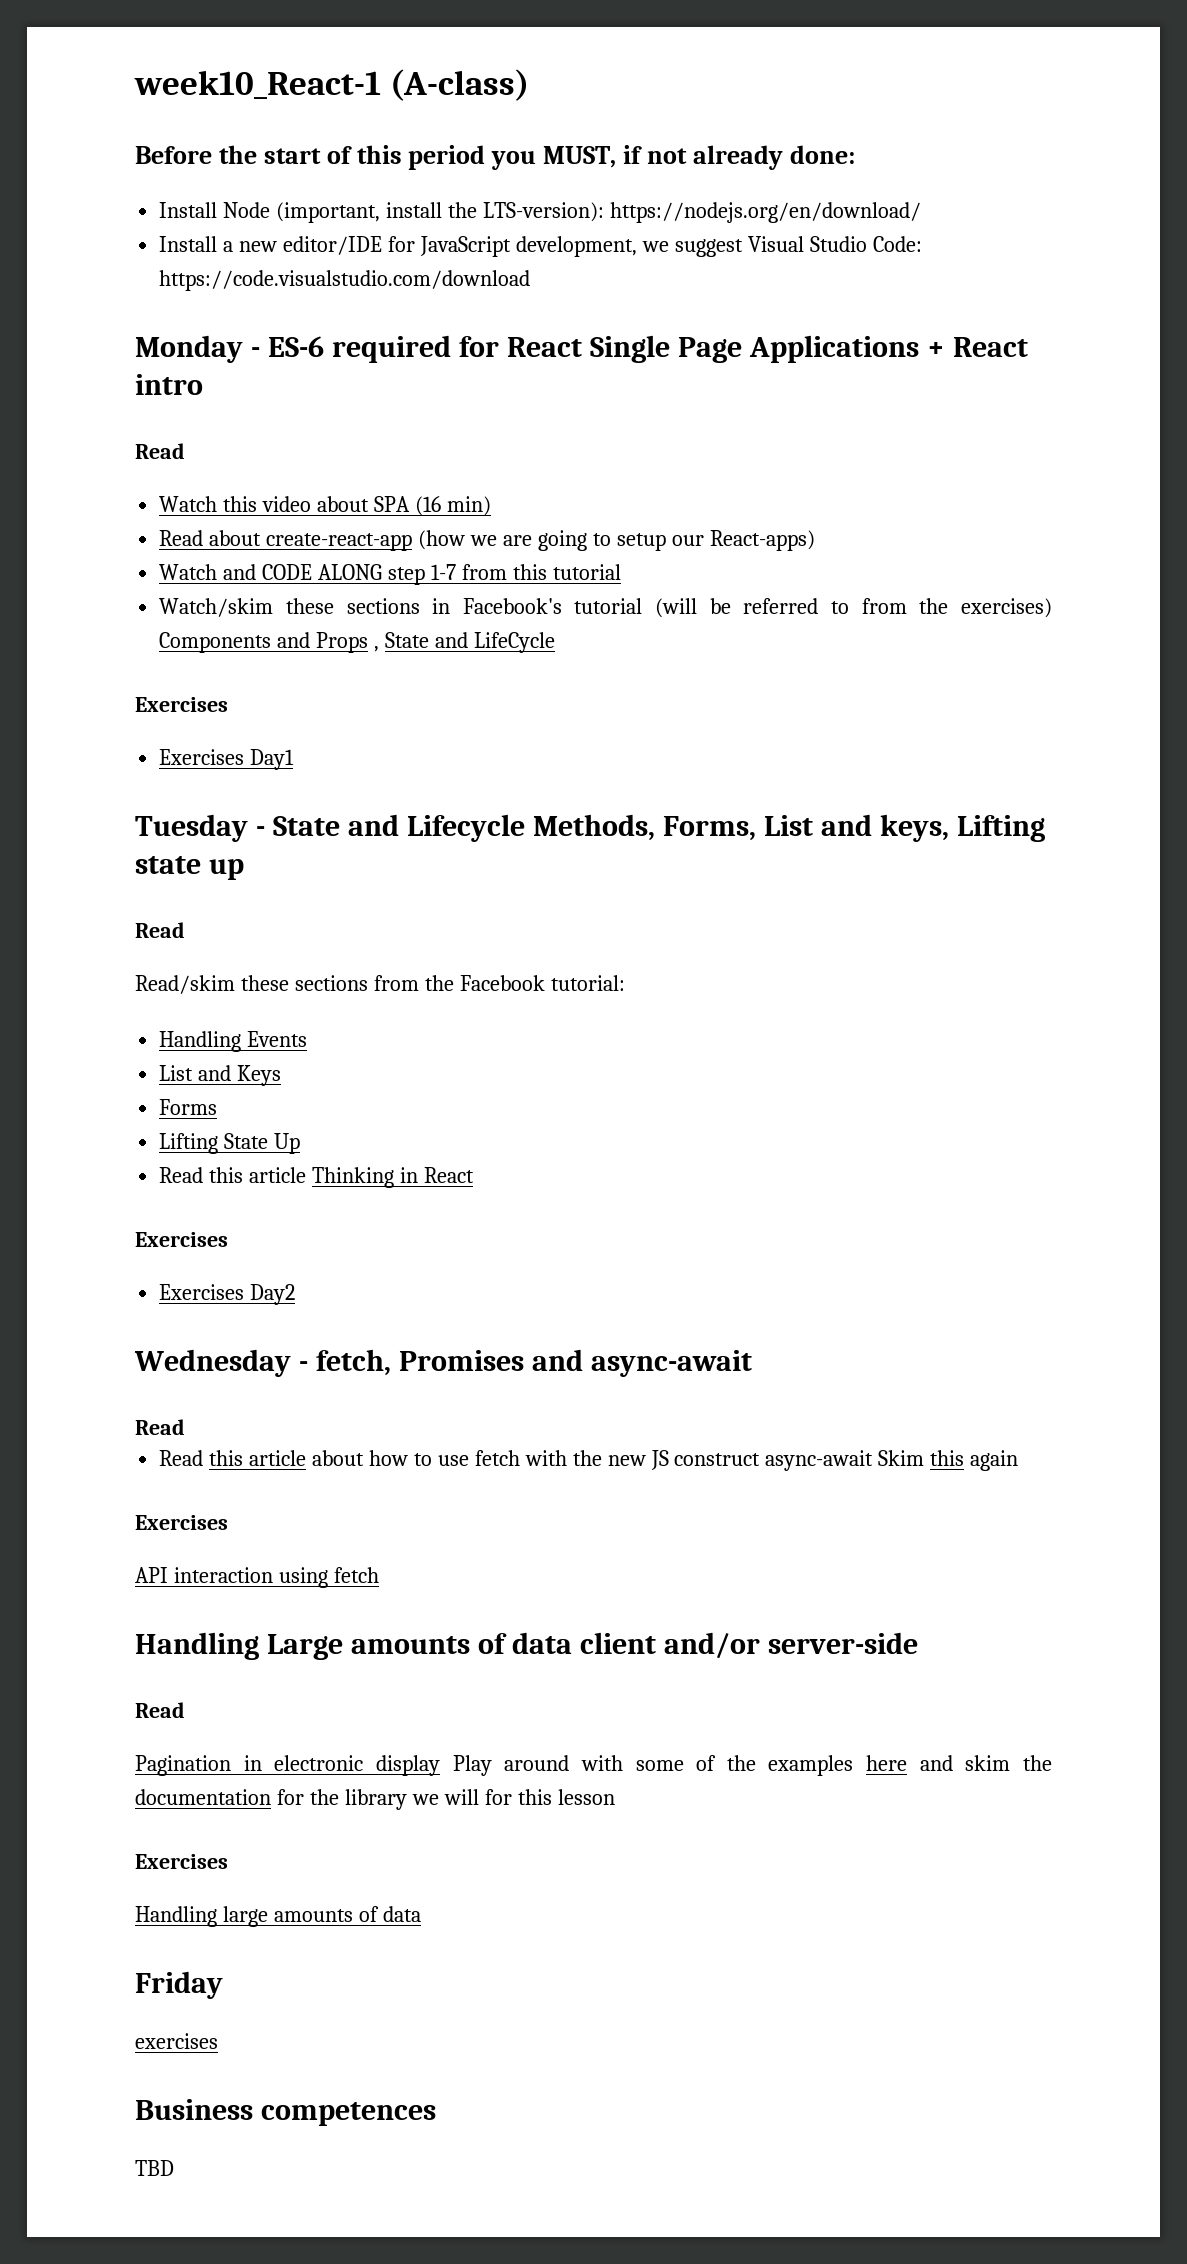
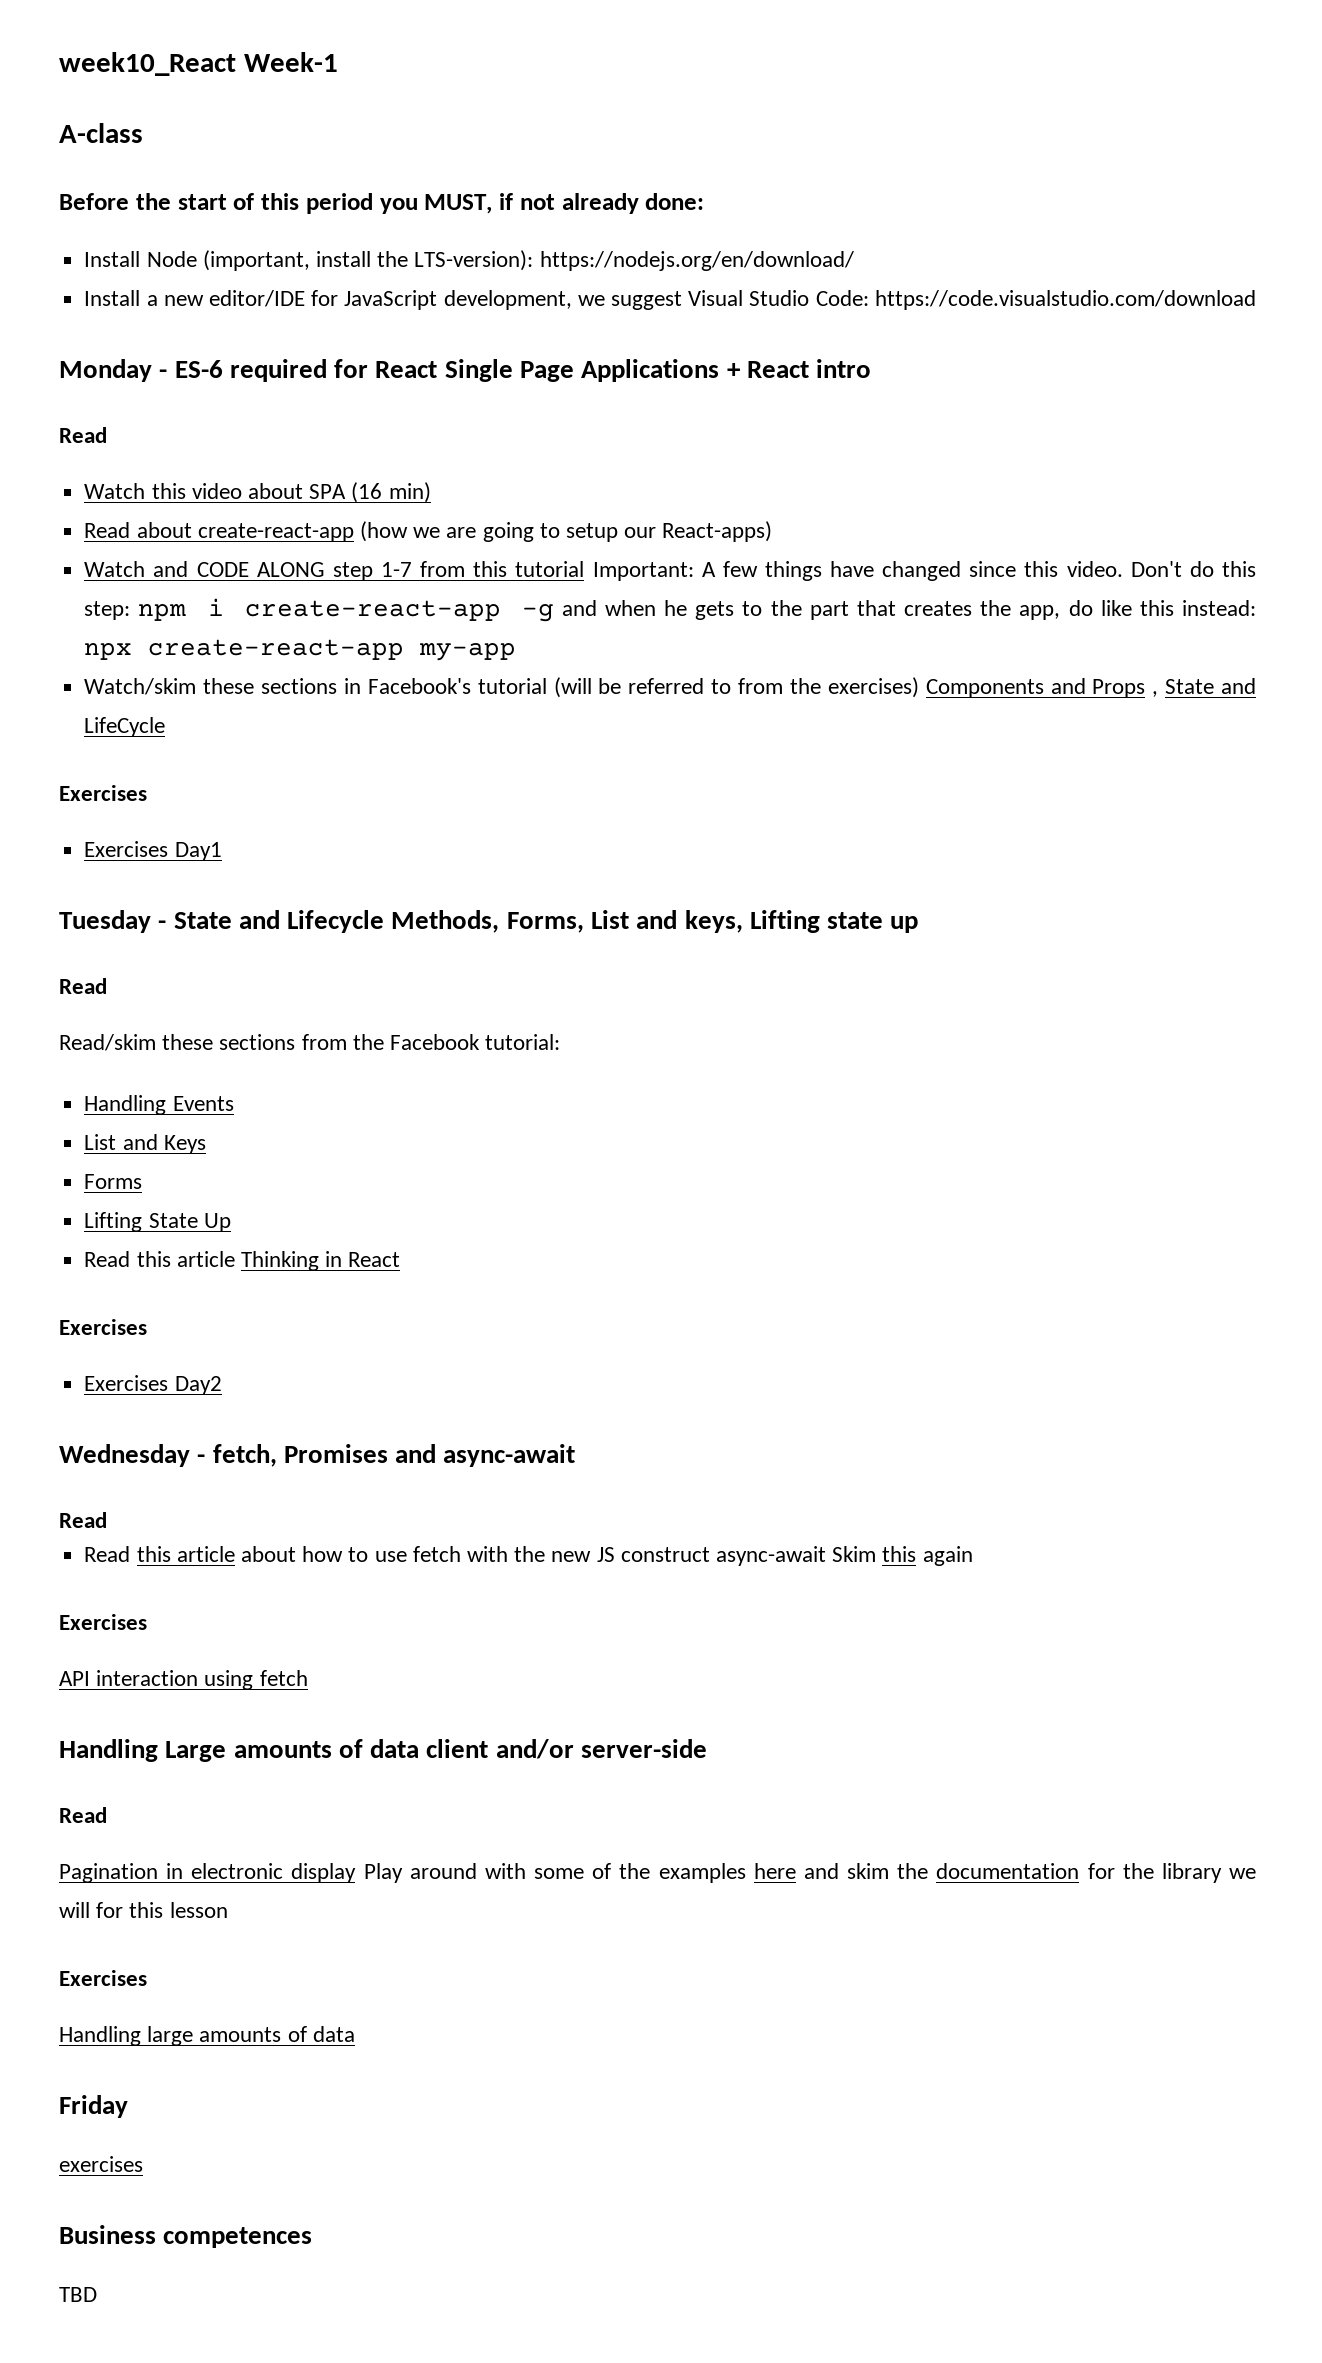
- week10_React-1 (A-class)
+ week10_React Week-1
+ A-class
- Watch and CODE ALONG step 1-7 from this tutorial
+ Watch and CODE ALONG step 1-7 from this tutorial Important: A few things have changed since this video. Don't do this step: npm i create-react-app -g and when he gets to the part that creates the app, do like this instead: npx create-react-app my-app

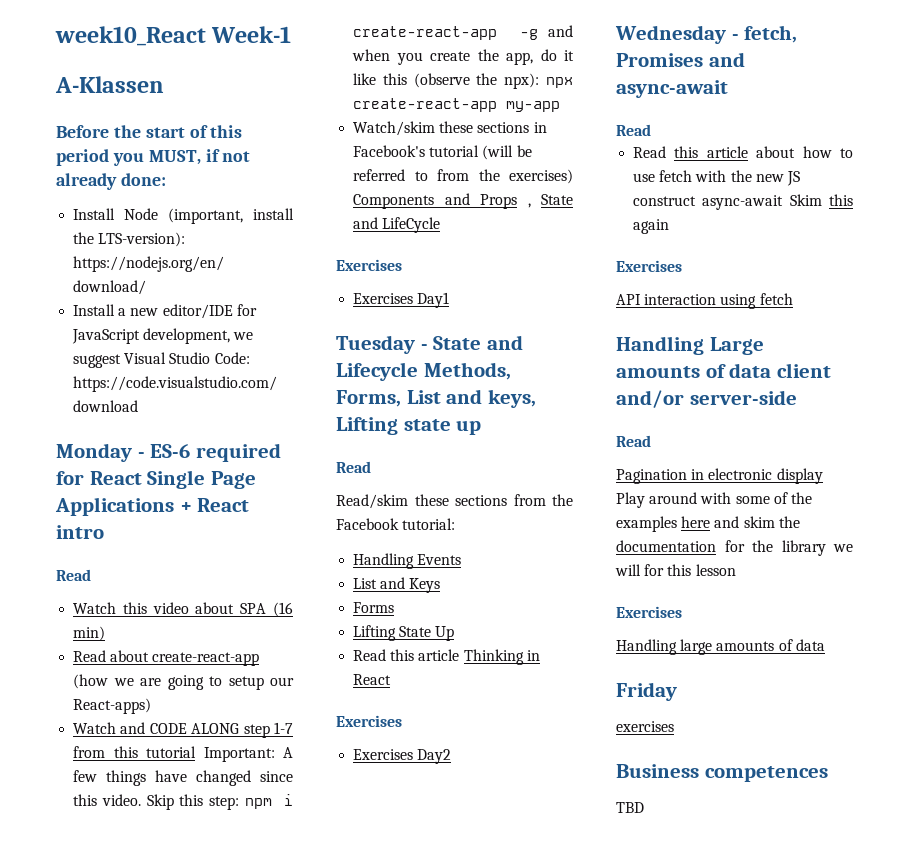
- A-class
+ A-Klassen
- Don't do this step: npm i create-react-app -g and when he gets to the part that creates the app, do like this instead: npx create-react-app my-app
+ Skip this step: npm i create-react-app -g and when you create the app, do it like this (observe the npx): npx create-react-app my-app

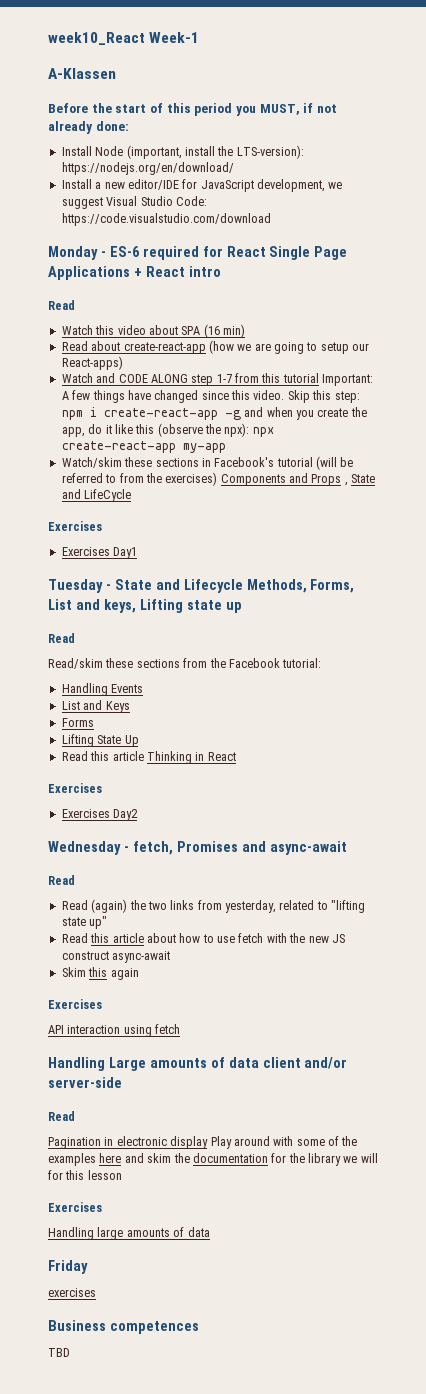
+ Read (again) the two links from yesterday, related to "lifting state up"
- Read this article about how to use fetch with the new JS construct async-await Skim this again
+ Read this article about how to use fetch with the new JS construct async-await
+ Skim this again

